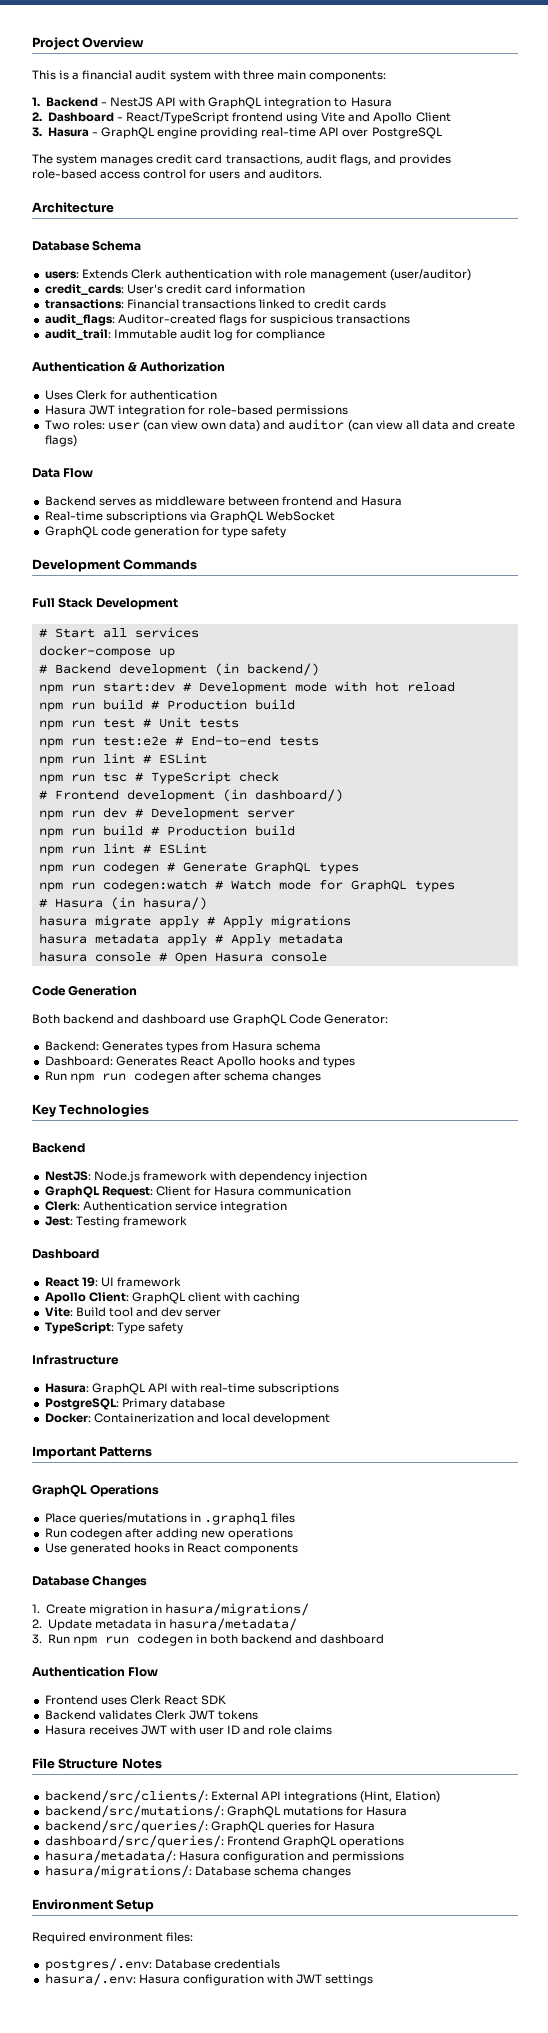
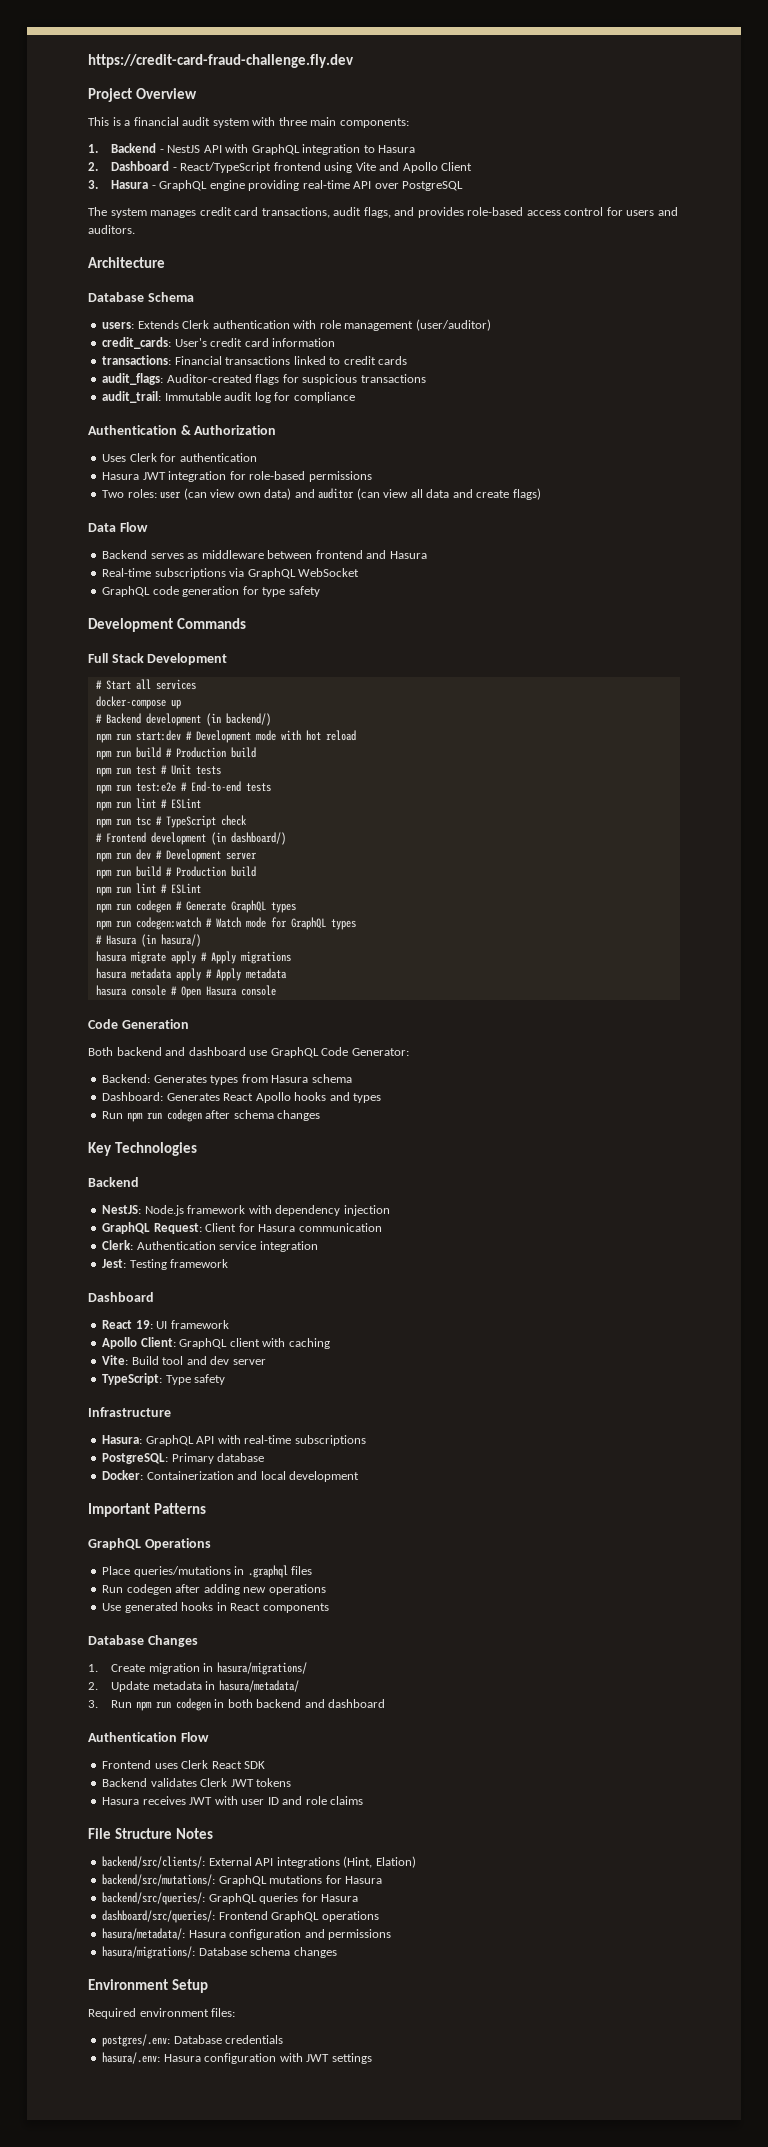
+ https://credit-card-fraud-challenge.fly.dev

